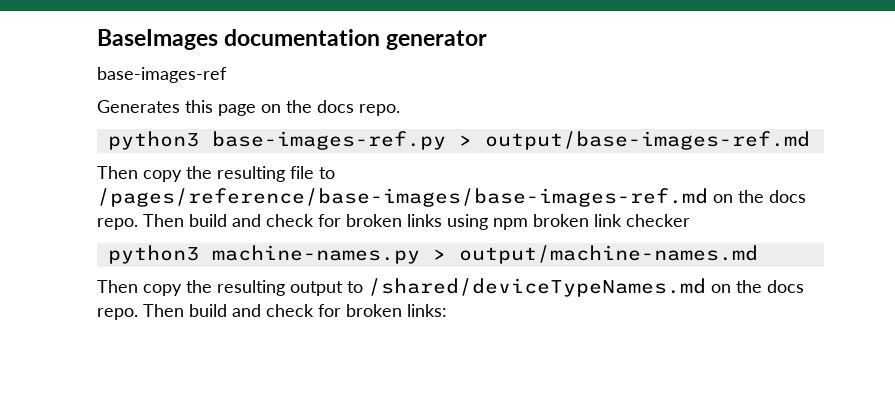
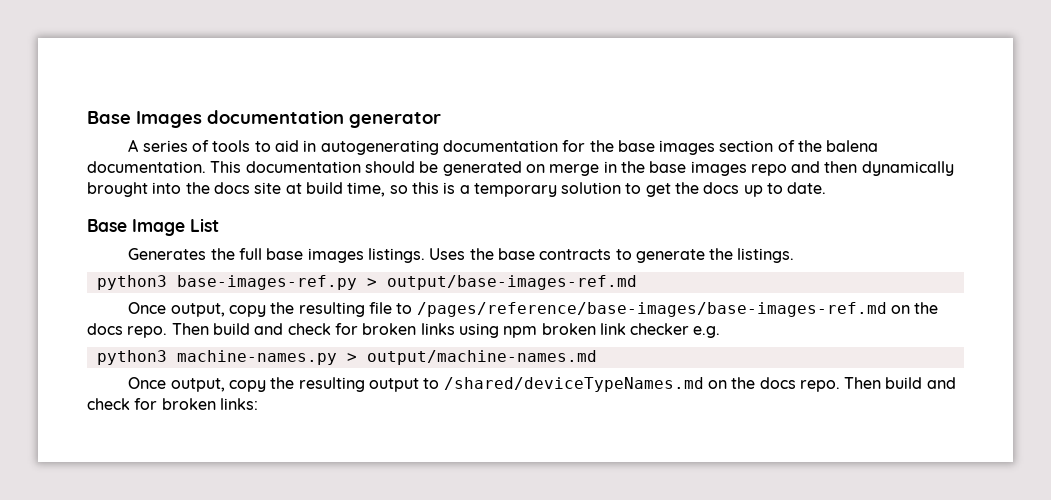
- BaseImages documentation generator
+ Base Images documentation generator
- base-images-ref
- Generates this page on the docs repo.
+ A series of tools to aid in autogenerating documentation for the base images section of the balena documentation. This documentation should be generated on merge in the base images repo and then dynamically brought into the docs site at build time, so this is a temporary solution to get the docs up to date.
+ Base Image List
+ Generates the full base images listings. Uses the base contracts to generate the listings.
- Then copy the resulting file to /pages/reference/base-images/base-images-ref.md on the docs repo.
+ Once output, copy the resulting file to /pages/reference/base-images/base-images-ref.md on the docs repo.
- Then build and check for broken links using npm broken link checker
+ Then build and check for broken links using npm broken link checker e.g.
- Then copy the resulting output to /shared/deviceTypeNames.md on the docs repo.
+ Once output, copy the resulting output to /shared/deviceTypeNames.md on the docs repo.

